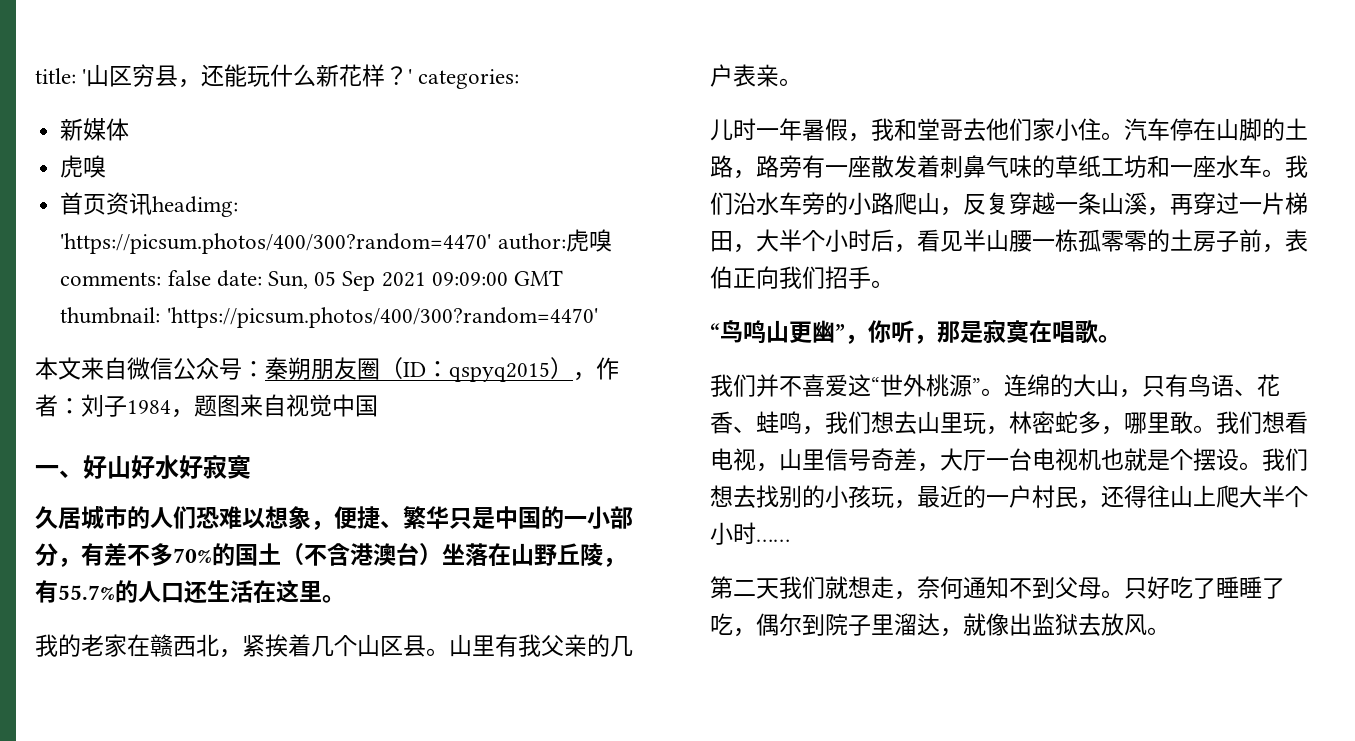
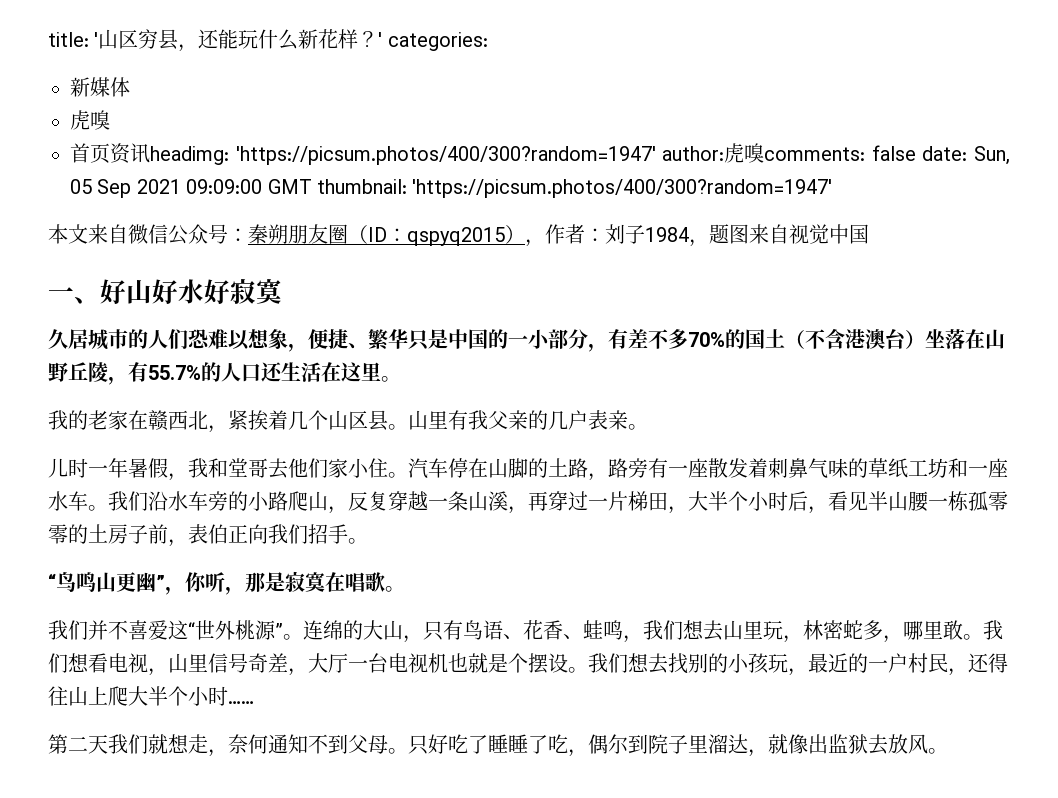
- 首页资讯headimg: 'https://picsum.photos/400/300?random=4470' author:虎嗅comments: false date: Sun, 05 Sep 2021 09:09:00 GMT thumbnail: 'https://picsum.photos/400/300?random=4470'
+ 首页资讯headimg: 'https://picsum.photos/400/300?random=1947' author:虎嗅comments: false date: Sun, 05 Sep 2021 09:09:00 GMT thumbnail: 'https://picsum.photos/400/300?random=1947'

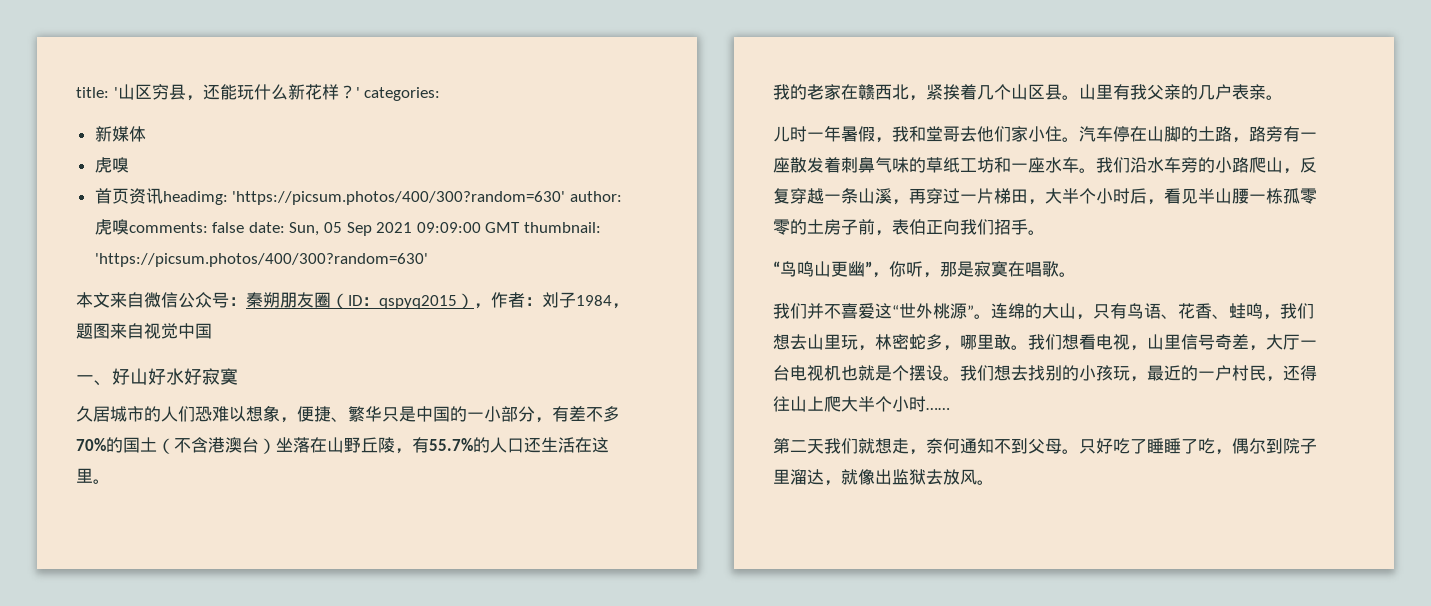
- 首页资讯headimg: 'https://picsum.photos/400/300?random=1947' author:虎嗅comments: false date: Sun, 05 Sep 2021 09:09:00 GMT thumbnail: 'https://picsum.photos/400/300?random=1947'
+ 首页资讯headimg: 'https://picsum.photos/400/300?random=630' author:虎嗅comments: false date: Sun, 05 Sep 2021 09:09:00 GMT thumbnail: 'https://picsum.photos/400/300?random=630'

